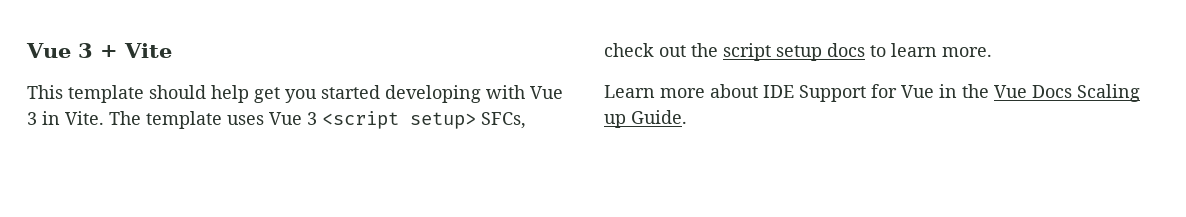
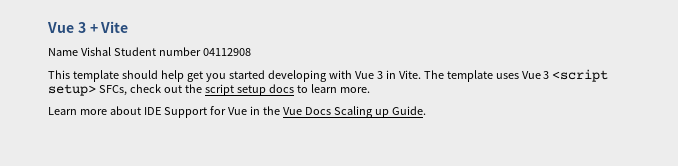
+ Name Vishal Student number 04112908

